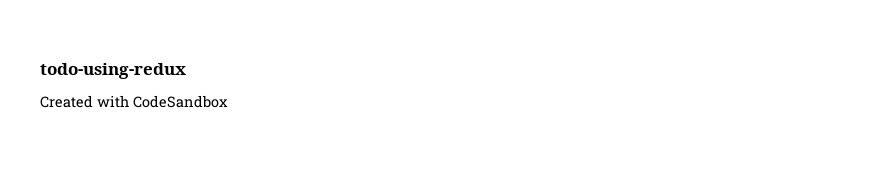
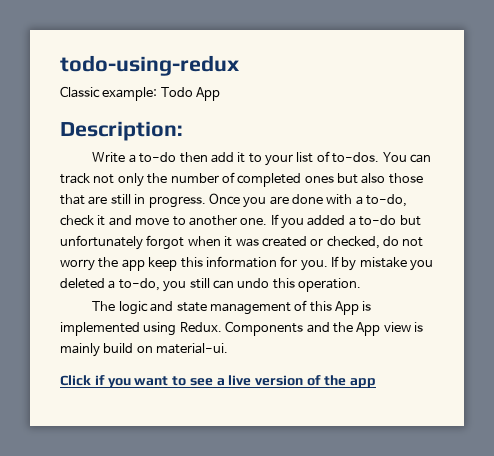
- Created with CodeSandbox
+ Classic example: Todo App
+ Description:
+ Write a to-do then add it to your list of to-dos. You can track not only the number of completed ones but also those that are still in progress. Once you are done with a to-do, check it and move to another one. If you added a to-do but unfortunately forgot when it was created or checked, do not worry the app keep this information for you. If by mistake you deleted a to-do, you still can undo this operation.
+ The logic and state management of this App is implemented using Redux. Components and the App view is mainly build on material-ui.
+ Click if you want to see a live version of the app

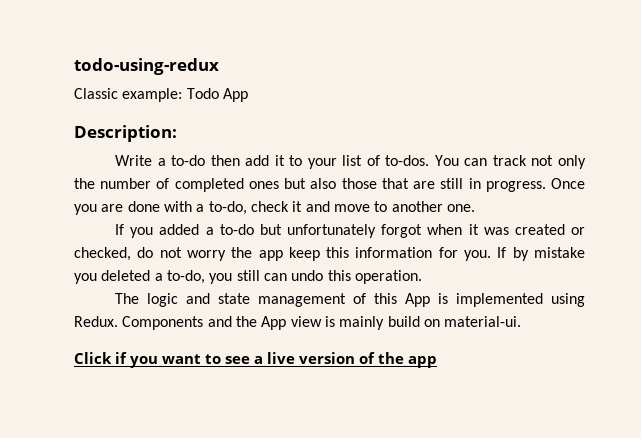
- Once you are done with a to-do, check it and move to another one. If you added a to-do but unfortunately forgot when it was created or checked, do not worry the app keep this information for you.
+ Once you are done with a to-do, check it and move to another one.
+ If you added a to-do but unfortunately forgot when it was created or checked, do not worry the app keep this information for you.

